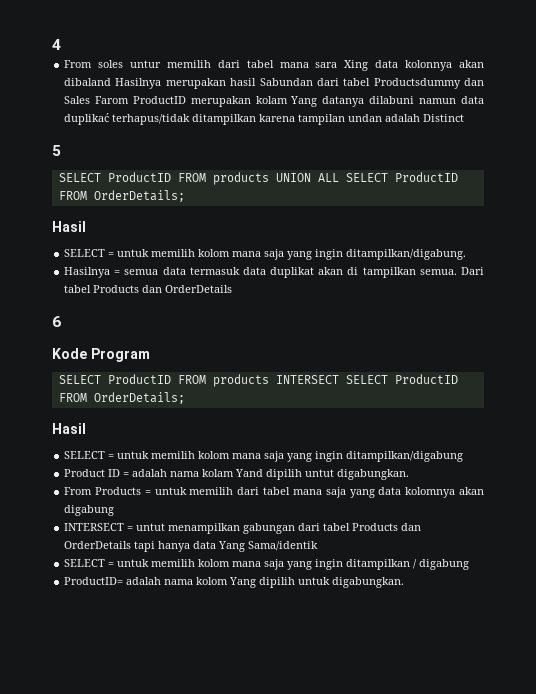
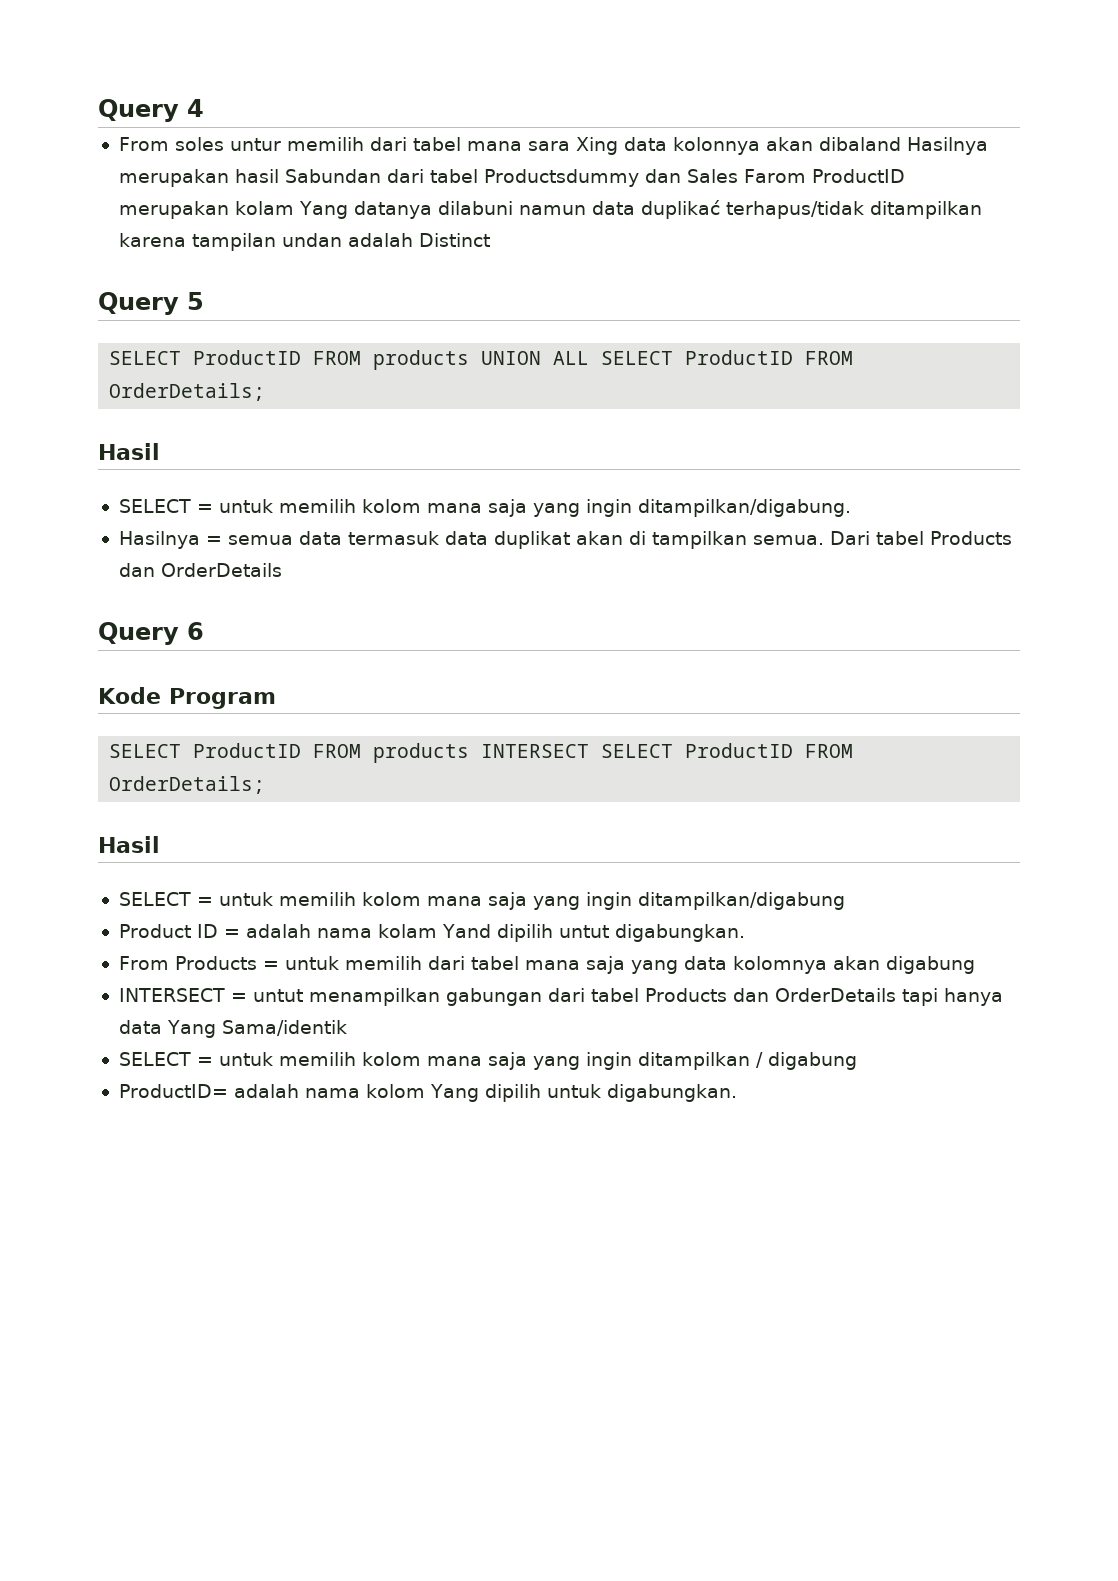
- 4
+ Query 4
- 5
+ Query 5
- 6
+ Query 6

